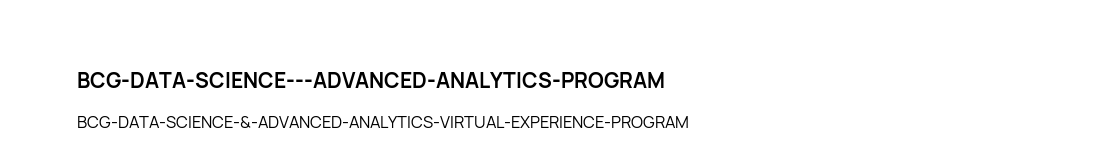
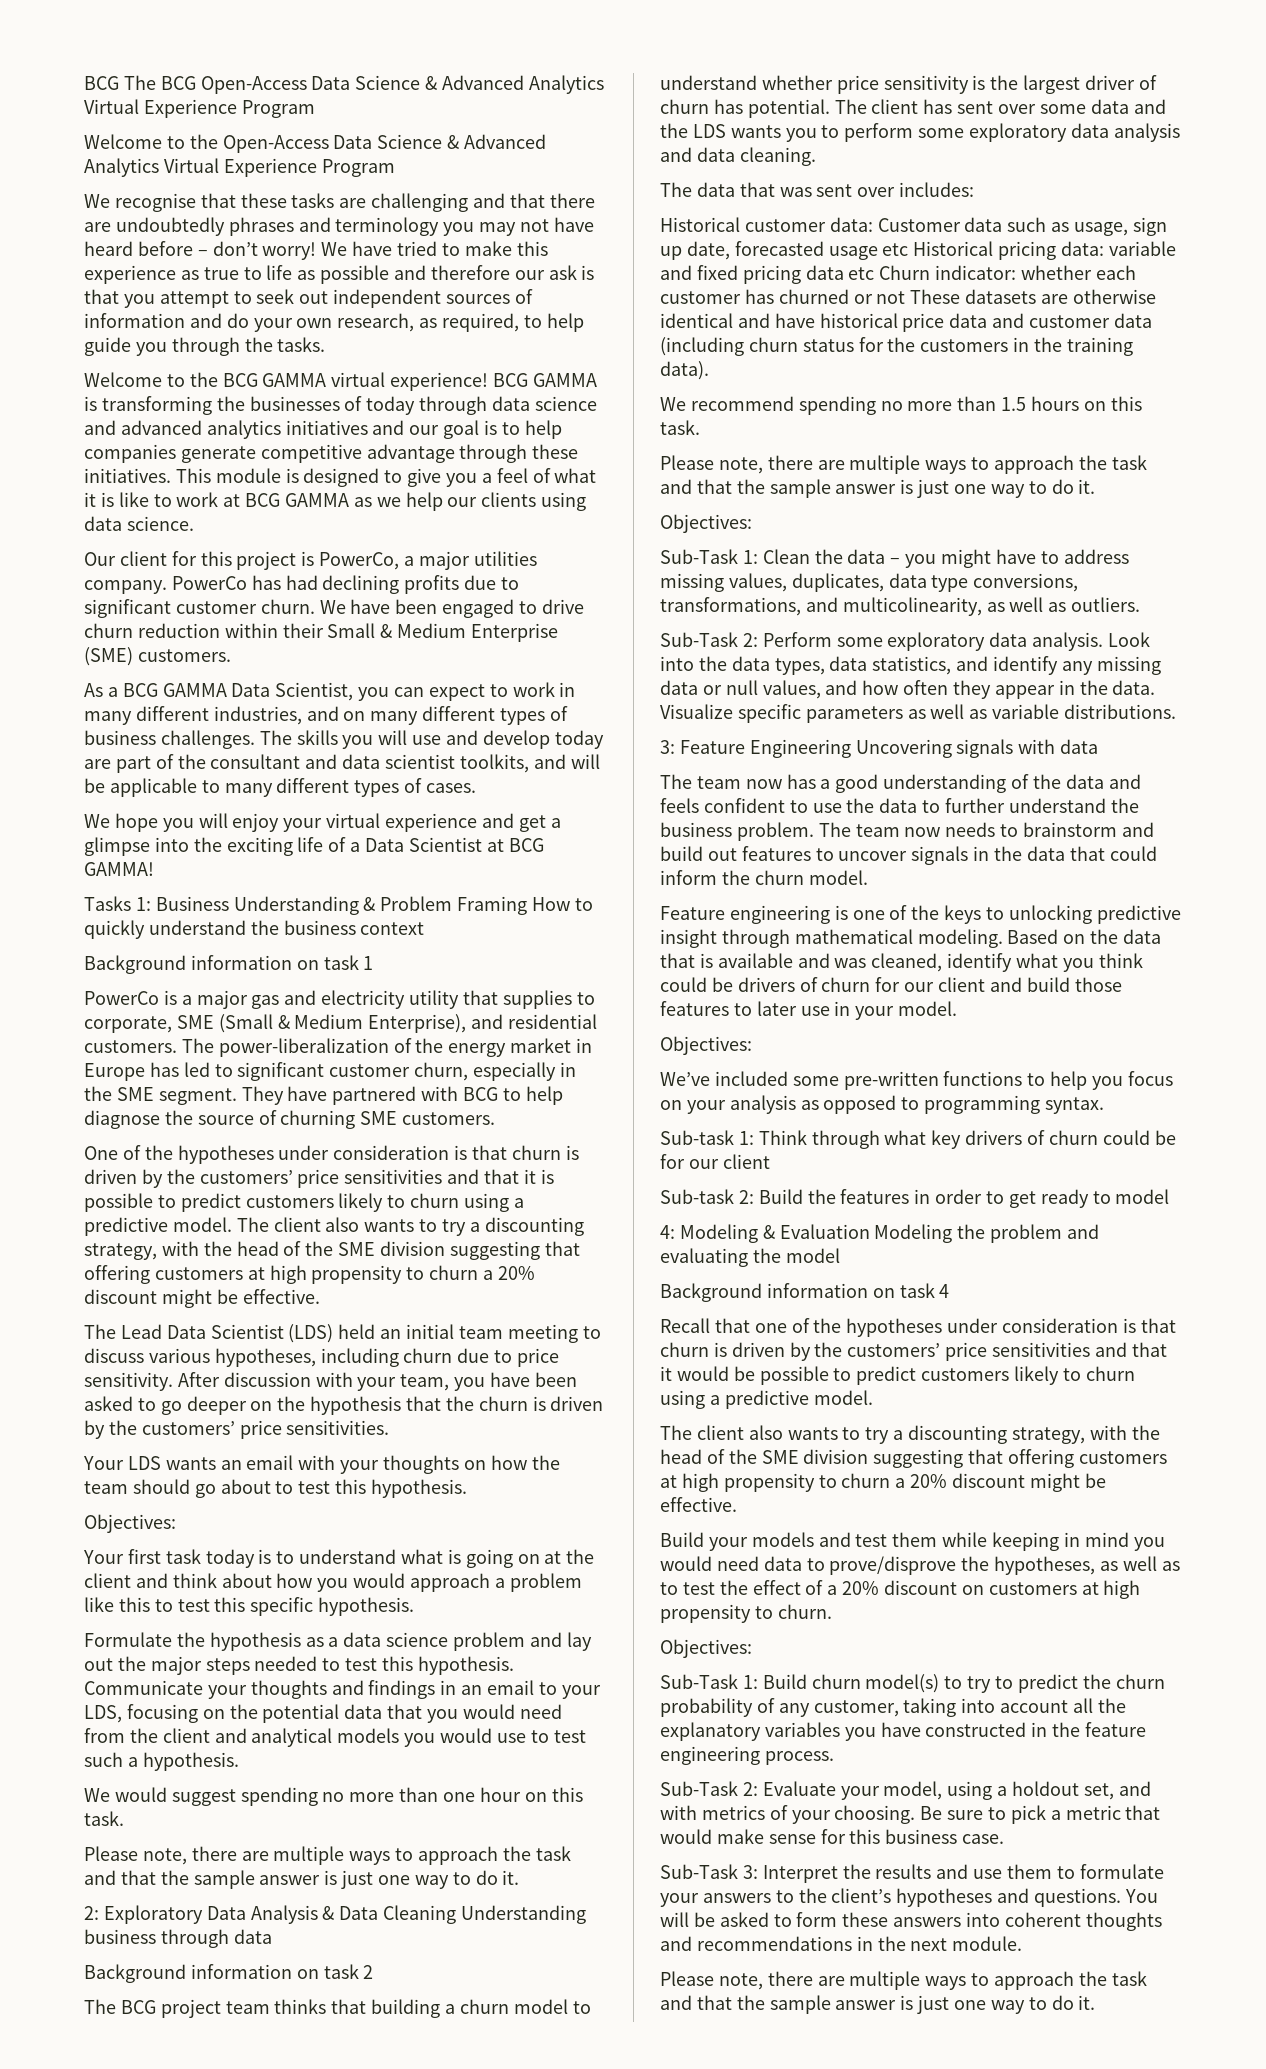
- BCG-DATA-SCIENCE---ADVANCED-ANALYTICS-PROGRAM
- BCG-DATA-SCIENCE-&-ADVANCED-ANALYTICS-VIRTUAL-EXPERIENCE-PROGRAM
+ BCG The BCG Open-Access Data Science & Advanced Analytics Virtual Experience Program
+ Welcome to the Open-Access Data Science & Advanced Analytics Virtual Experience Program
+ We recognise that these tasks are challenging and that there are undoubtedly phrases and terminology you may not have heard before – don’t worry! We have tried to make this experience as true to life as possible and therefore our ask is that you attempt to seek out independent sources of information and do your own research, as required, to help guide you through the tasks.
+ Welcome to the BCG GAMMA virtual experience! BCG GAMMA is transforming the businesses of today through data science and advanced analytics initiatives and our goal is to help companies generate competitive advantage through these initiatives. This module is designed to give you a feel of what it is like to work at BCG GAMMA as we help our clients using data science.
+ Our client for this project is PowerCo, a major utilities company. PowerCo has had declining profits due to significant customer churn. We have been engaged to drive churn reduction within their Small & Medium Enterprise (SME) customers.
+ As a BCG GAMMA Data Scientist, you can expect to work in many different industries, and on many different types of business challenges. The skills you will use and develop today are part of the consultant and data scientist toolkits, and will be applicable to many different types of cases.
+ We hope you will enjoy your virtual experience and get a glimpse into the exciting life of a Data Scientist at BCG GAMMA!
+ Tasks 1: Business Understanding & Problem Framing How to quickly understand the business context
+ Background information on task 1
+ PowerCo is a major gas and electricity utility that supplies to corporate, SME (Small & Medium Enterprise), and residential customers. The power-liberalization of the energy market in Europe has led to significant customer churn, especially in the SME segment. They have partnered with BCG to help diagnose the source of churning SME customers.
+ One of the hypotheses under consideration is that churn is driven by the customers’ price sensitivities and that it is possible to predict customers likely to churn using a predictive model. The client also wants to try a discounting strategy, with the head of the SME division suggesting that offering customers at high propensity to churn a 20% discount might be effective.
+ The Lead Data Scientist (LDS) held an initial team meeting to discuss various hypotheses, including churn due to price sensitivity. After discussion with your team, you have been asked to go deeper on the hypothesis that the churn is driven by the customers’ price sensitivities.
+ Your LDS wants an email with your thoughts on how the team should go about to test this hypothesis.
+ Objectives:
+ Your first task today is to understand what is going on at the client and think about how you would approach a problem like this to test this specific hypothesis.
+ Formulate the hypothesis as a data science problem and lay out the major steps needed to test this hypothesis. Communicate your thoughts and findings in an email to your LDS, focusing on the potential data that you would need from the client and analytical models you would use to test such a hypothesis.
+ We would suggest spending no more than one hour on this task.
+ Please note, there are multiple ways to approach the task and that the sample answer is just one way to do it.
+ 2: Exploratory Data Analysis & Data Cleaning Understanding business through data
+ Background information on task 2
+ The BCG project team thinks that building a churn model to understand whether price sensitivity is the largest driver of churn has potential. The client has sent over some data and the LDS wants you to perform some exploratory data analysis and data cleaning.
+ The data that was sent over includes:
+ Historical customer data: Customer data such as usage, sign up date, forecasted usage etc Historical pricing data: variable and fixed pricing data etc Churn indicator: whether each customer has churned or not These datasets are otherwise identical and have historical price data and customer data (including churn status for the customers in the training data).
+ We recommend spending no more than 1.5 hours on this task.
+ Please note, there are multiple ways to approach the task and that the sample answer is just one way to do it.
+ Objectives:
+ Sub-Task 1: Clean the data – you might have to address missing values, duplicates, data type conversions, transformations, and multicolinearity, as well as outliers.
+ Sub-Task 2: Perform some exploratory data analysis. Look into the data types, data statistics, and identify any missing data or null values, and how often they appear in the data. Visualize specific parameters as well as variable distributions.
+ 3: Feature Engineering Uncovering signals with data
+ The team now has a good understanding of the data and feels confident to use the data to further understand the business problem. The team now needs to brainstorm and build out features to uncover signals in the data that could inform the churn model.
+ Feature engineering is one of the keys to unlocking predictive insight through mathematical modeling. Based on the data that is available and was cleaned, identify what you think could be drivers of churn for our client and build those features to later use in your model.
+ Objectives:
+ We’ve included some pre-written functions to help you focus on your analysis as opposed to programming syntax.
+ Sub-task 1: Think through what key drivers of churn could be for our client
+ Sub-task 2: Build the features in order to get ready to model
+ 4: Modeling & Evaluation Modeling the problem and evaluating the model
+ Background information on task 4
+ Recall that one of the hypotheses under consideration is that churn is driven by the customers’ price sensitivities and that it would be possible to predict customers likely to churn using a predictive model.
+ The client also wants to try a discounting strategy, with the head of the SME division suggesting that offering customers at high propensity to churn a 20% discount might be effective.
+ Build your models and test them while keeping in mind you would need data to prove/disprove the hypotheses, as well as to test the effect of a 20% discount on customers at high propensity to churn.
+ Objectives:
+ Sub-Task 1: Build churn model(s) to try to predict the churn probability of any customer, taking into account all the explanatory variables you have constructed in the feature engineering process.
+ Sub-Task 2: Evaluate your model, using a holdout set, and with metrics of your choosing. Be sure to pick a metric that would make sense for this business case.
+ Sub-Task 3: Interpret the results and use them to formulate your answers to the client’s hypotheses and questions. You will be asked to form these answers into coherent thoughts and recommendations in the next module.
+ Please note, there are multiple ways to approach the task and that the sample answer is just one way to do it.

